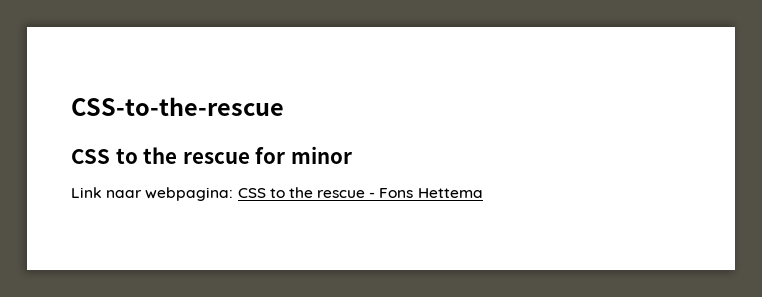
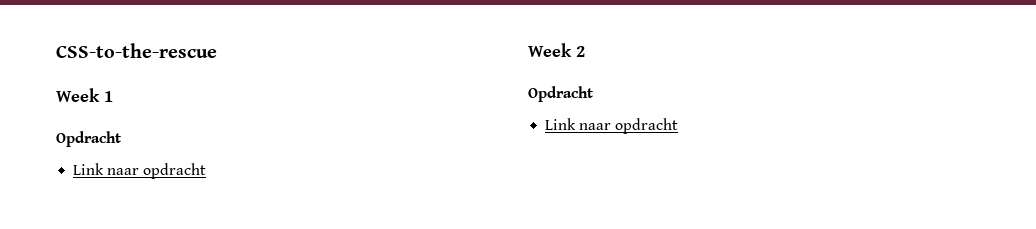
- CSS to the rescue for minor
- Link naar webpagina: CSS to the rescue - Fons Hettema
+ Week 1
+ Opdracht
+ Link naar opdracht
+ Week 2
+ Opdracht
+ Link naar opdracht

